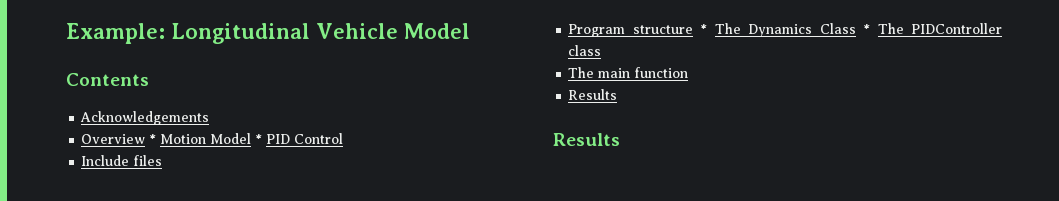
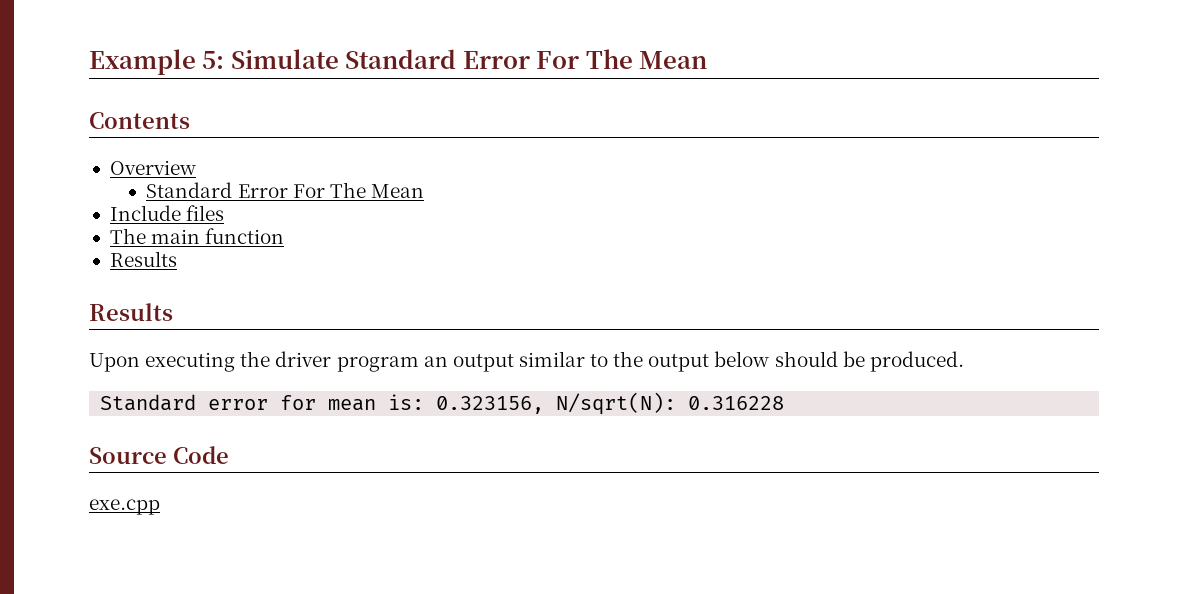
- Example: Longitudinal Vehicle Model
+ Example 5: Simulate Standard Error For The Mean
  Contents
- Acknowledgements
- Overview * Motion Model * PID Control
+ Overview
+ Standard Error For The Mean
  Include files
- Program structure * The Dynamics Class * The PIDController class
+ Upon executing the driver program an output similar to the output below should be produced.
+ Standard error for mean is: 0.323156, N/sqrt(N): 0.316228
+ Source Code
+ exe.cpp

